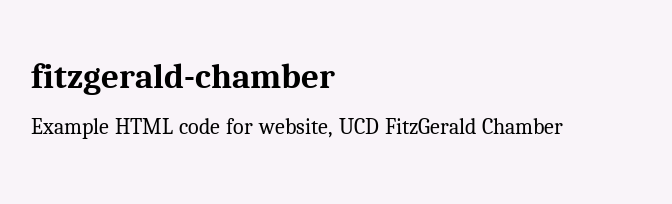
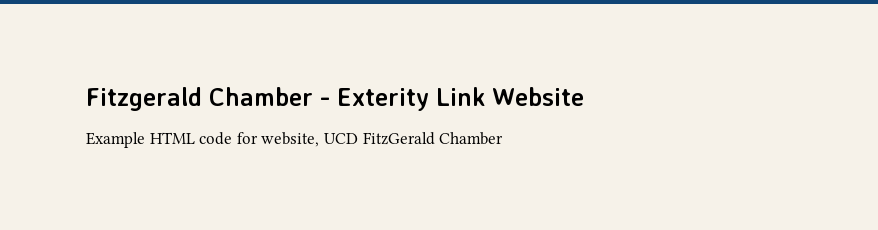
- fitzgerald-chamber
+ Fitzgerald Chamber - Exterity Link Website

